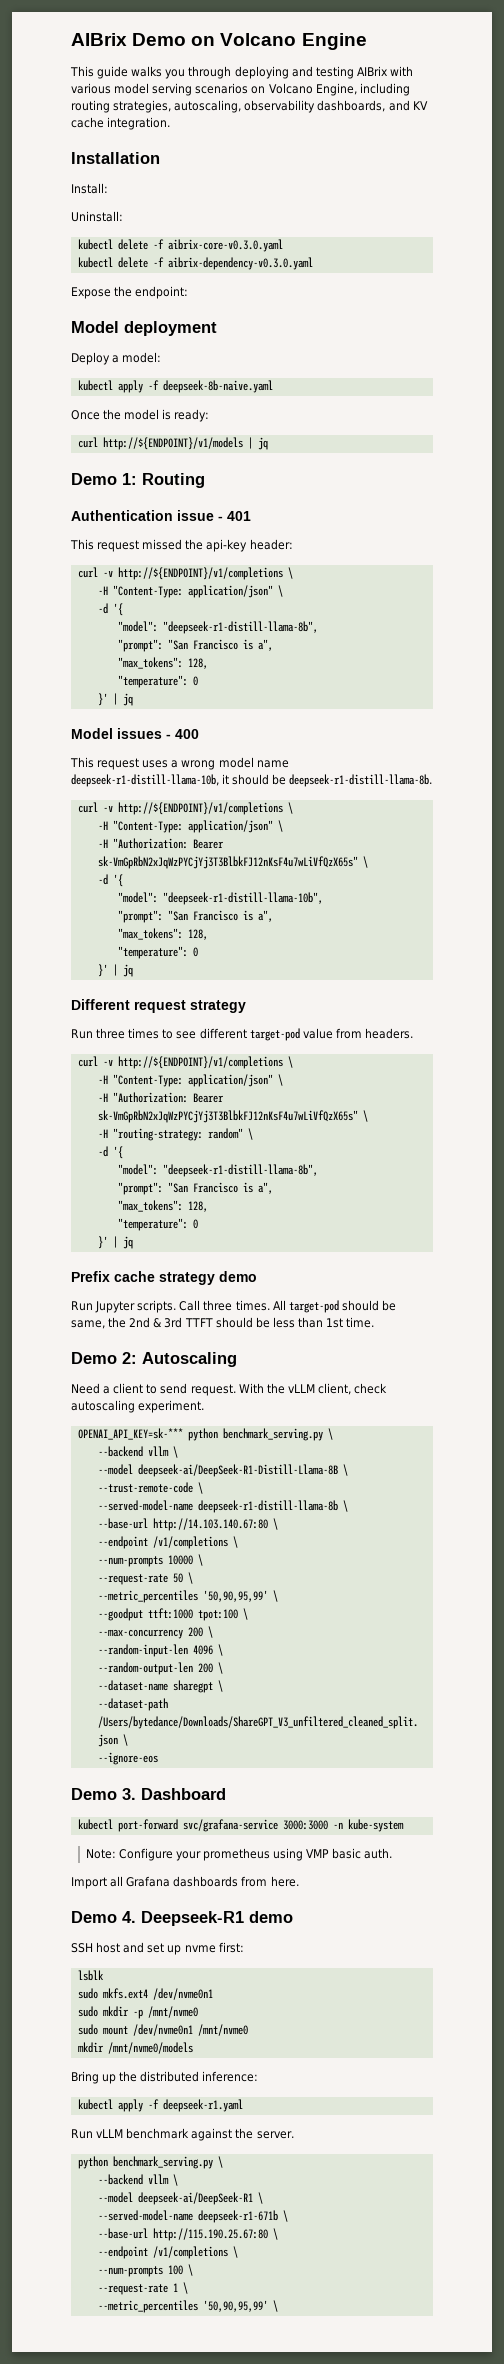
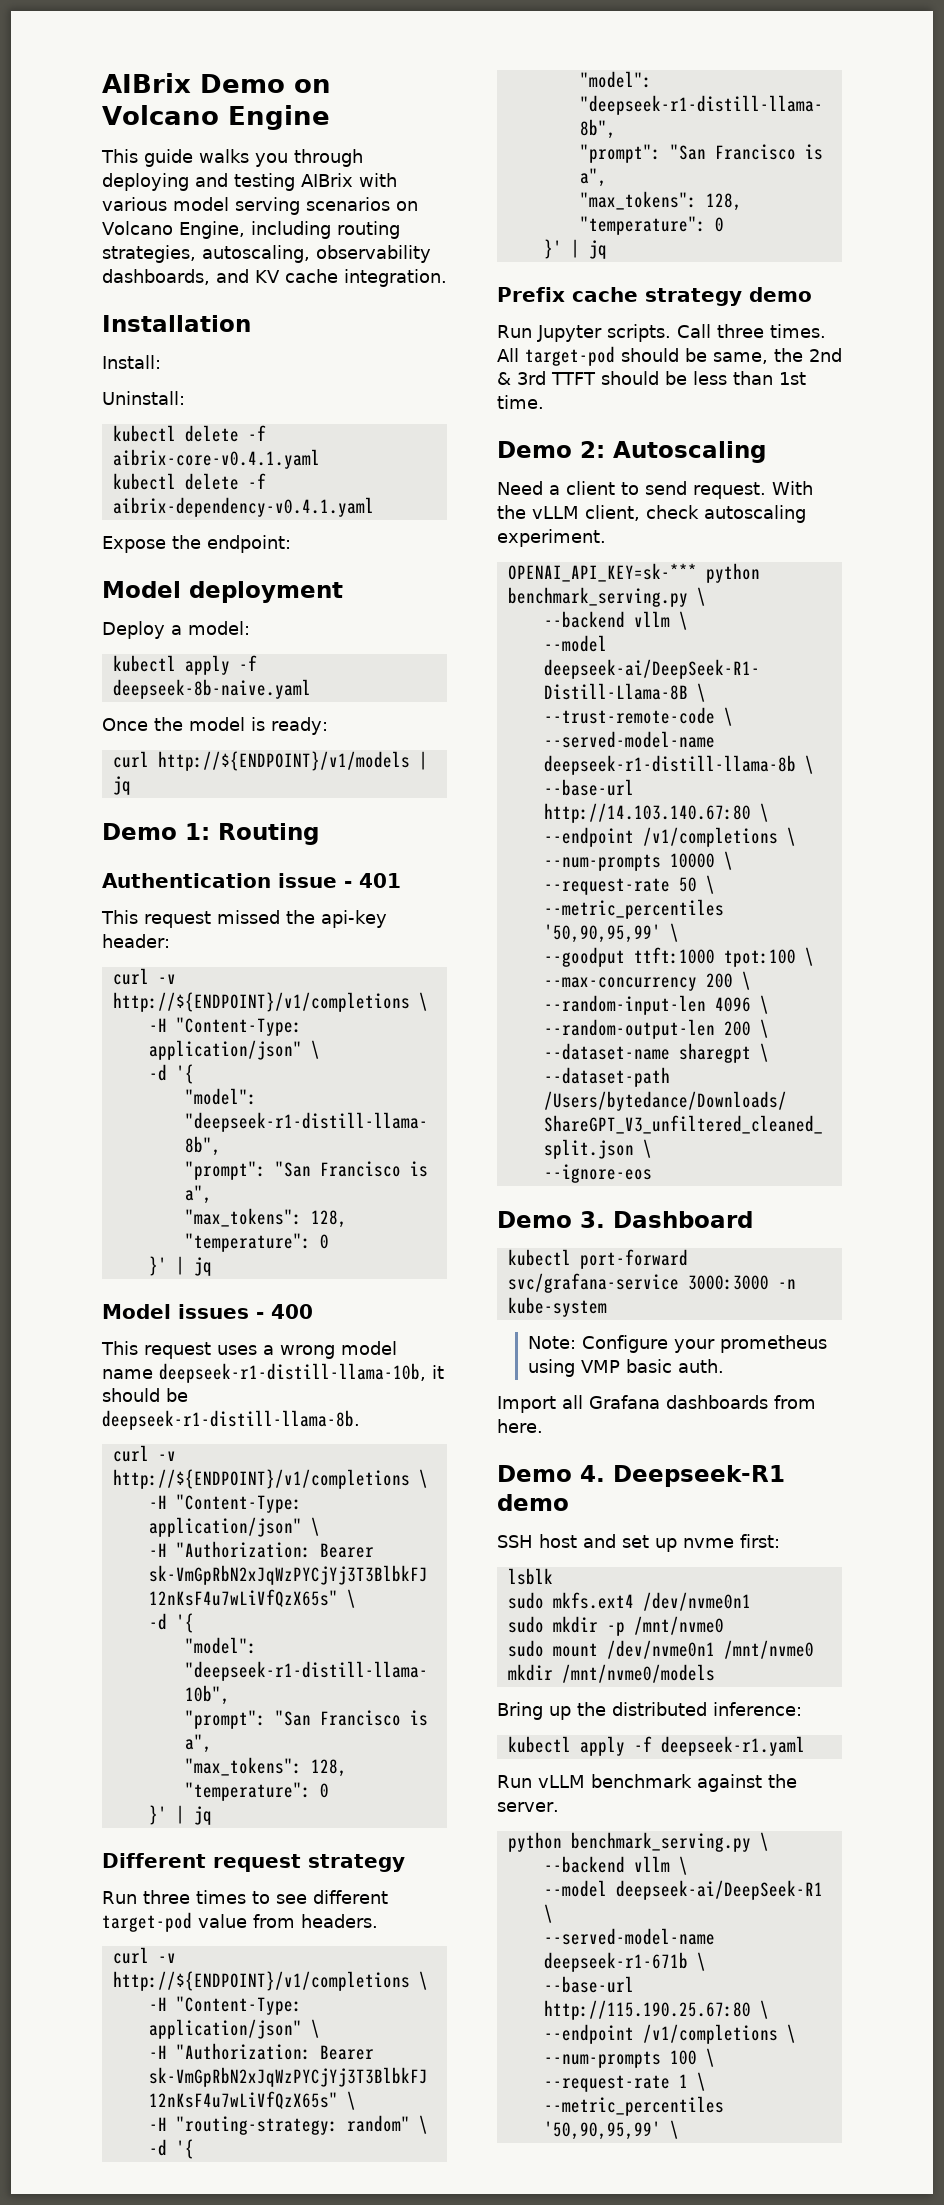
- kubectl delete -f aibrix-core-v0.3.0.yaml
- kubectl delete -f aibrix-dependency-v0.3.0.yaml
+ kubectl delete -f aibrix-core-v0.4.1.yaml
+ kubectl delete -f aibrix-dependency-v0.4.1.yaml

